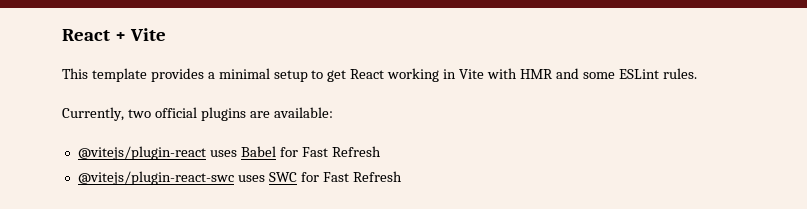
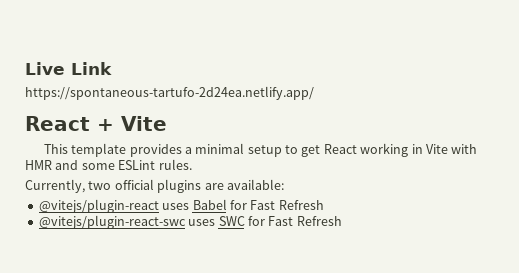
+ Live Link
+ https://spontaneous-tartufo-2d24ea.netlify.app/

